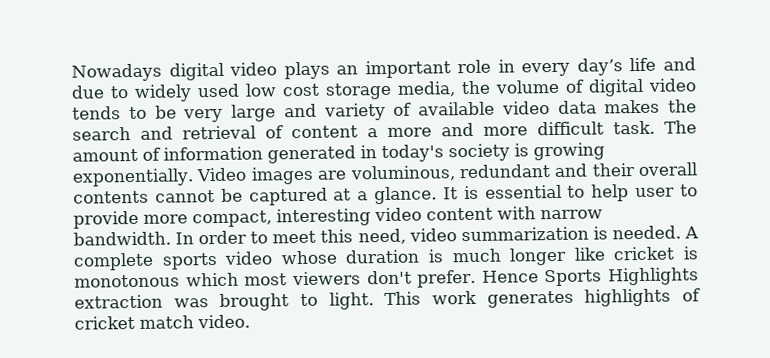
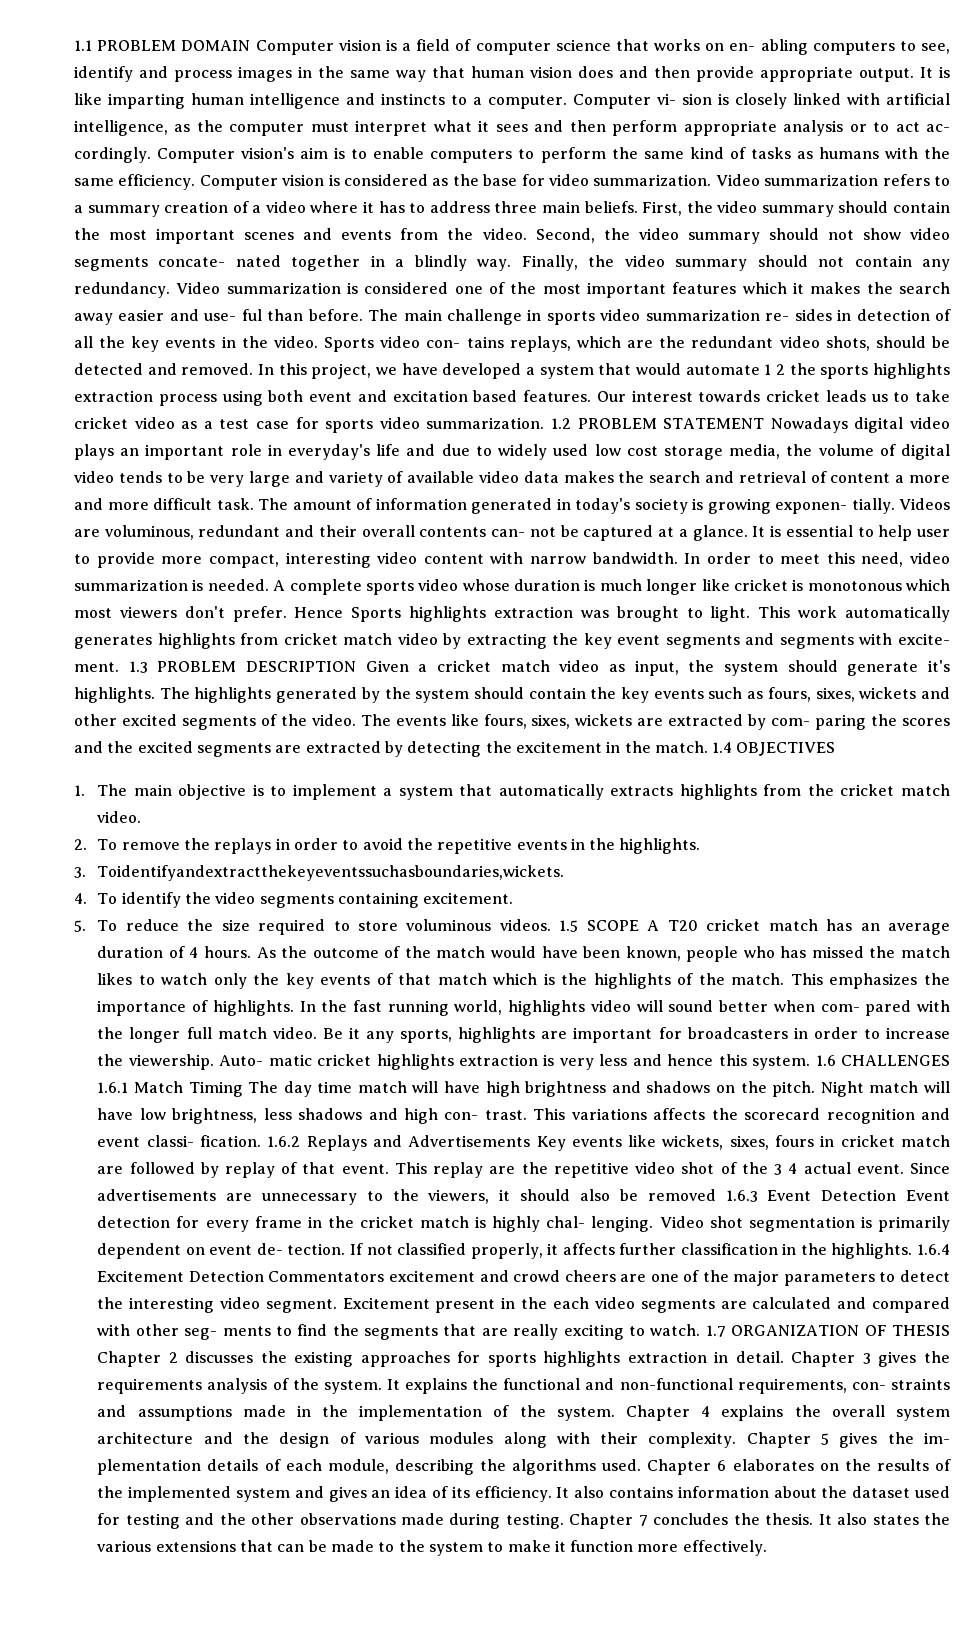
- Nowadays digital video plays an important role in every day’s life and due to widely used low cost storage media, the volume of digital video tends to be very large and variety of available video data makes the search and retrieval of content a more and more difficult task.
+ 1.1 PROBLEM DOMAIN Computer vision is a field of computer science that works on en- abling computers to see, identify and process images in the same way that human vision does and then provide appropriate output. It is like imparting human intelligence and instincts to a computer. Computer vi- sion is closely linked with artificial intelligence, as the computer must interpret what it sees and then perform appropriate analysis or to act ac- cordingly. Computer vision's aim is to enable computers to perform the same kind of tasks as humans with the same efficiency. Computer vision is considered as the base for video summarization. Video summarization refers to a summary creation of a video where it has to address three main beliefs. First, the video summary should contain the most important scenes and events from the video. Second, the video summary should not show video segments concate- nated together in a blindly way. Finally, the video summary should not contain any redundancy. Video summarization is considered one of the most important features which it makes the search away easier and use- ful than before. The main challenge in sports video summarization re- sides in detection of all the key events in the video. Sports video con- tains replays, which are the redundant video shots, should be detected and removed. In this project, we have developed a system that would automate 1 2 the sports highlights extraction process using both event and excitation based features. Our interest towards cricket leads us to take cricket video as a test case for sports video summarization. 1.2 PROBLEM STATEMENT Nowadays digital video plays an important role in everyday's life and due to widely used low cost storage media, the volume of digital video tends to be very large and variety of available video data makes the search and retrieval of content a more and more difficult task.
- The amount of information generated in today's society is growing exponentially. Video images are voluminous, redundant and their overall contents cannot be captured at a glance.
+ The amount of information generated in today's society is growing exponen- tially. Videos are voluminous, redundant and their overall contents can- not be captured at a glance.
- Hence Sports Highlights extraction was brought to light.
+ Hence Sports highlights extraction was brought to light.
- This work generates highlights of cricket match video.
+ This work automatically generates highlights from cricket match video by extracting the key event segments and segments with excite- ment. 1.3 PROBLEM DESCRIPTION Given a cricket match video as input, the system should generate it's highlights. The highlights generated by the system should contain the key events such as fours, sixes, wickets and other excited segments of the video. The events like fours, sixes, wickets are extracted by com- paring the scores and the excited segments are extracted by detecting the excitement in the match. 1.4 OBJECTIVES
+ 1. The main objective is to implement a system that automatically extracts highlights from the cricket match video.
+ 2. To remove the replays in order to avoid the repetitive events in the highlights.
+ 3. Toidentifyandextractthekeyeventssuchasboundaries,wickets.
+ 4. To identify the video segments containing excitement.
+ 5. To reduce the size required to store voluminous videos. 1.5 SCOPE A T20 cricket match has an average duration of 4 hours. As the outcome of the match would have been known, people who has missed the match likes to watch only the key events of that match which is the highlights of the match. This emphasizes the importance of highlights. In the fast running world, highlights video will sound better when com- pared with the longer full match video. Be it any sports, highlights are important for broadcasters in order to increase the viewership. Auto- matic cricket highlights extraction is very less and hence this system. 1.6 CHALLENGES 1.6.1 Match Timing The day time match will have high brightness and shadows on the pitch. Night match will have low brightness, less shadows and high con- trast. This variations affects the scorecard recognition and event classi- fication. 1.6.2 Replays and Advertisements Key events like wickets, sixes, fours in cricket match are followed by replay of that event. This replay are the repetitive video shot of the 3 4 actual event. Since advertisements are unnecessary to the viewers, it should also be removed 1.6.3 Event Detection Event detection for every frame in the cricket match is highly chal- lenging. Video shot segmentation is primarily dependent on event de- tection. If not classified properly, it affects further classification in the highlights. 1.6.4 Excitement Detection Commentators excitement and crowd cheers are one of the major parameters to detect the interesting video segment. Excitement present in the each video segments are calculated and compared with other seg- ments to find the segments that are really exciting to watch. 1.7 ORGANIZATION OF THESIS Chapter 2 discusses the existing approaches for sports highlights extraction in detail. Chapter 3 gives the requirements analysis of the system. It explains the functional and non-functional requirements, con- straints and assumptions made in the implementation of the system. Chapter 4 explains the overall system architecture and the design of various modules along with their complexity. Chapter 5 gives the im- plementation details of each module, describing the algorithms used. Chapter 6 elaborates on the results of the implemented system and gives an idea of its efficiency. It also contains information about the dataset used for testing and the other observations made during testing. Chapter 7 concludes the thesis. It also states the various extensions that can be made to the system to make it function more effectively.

